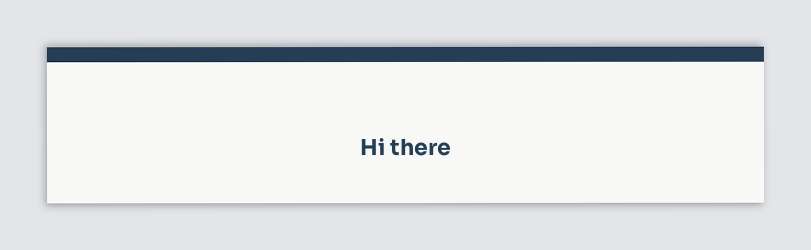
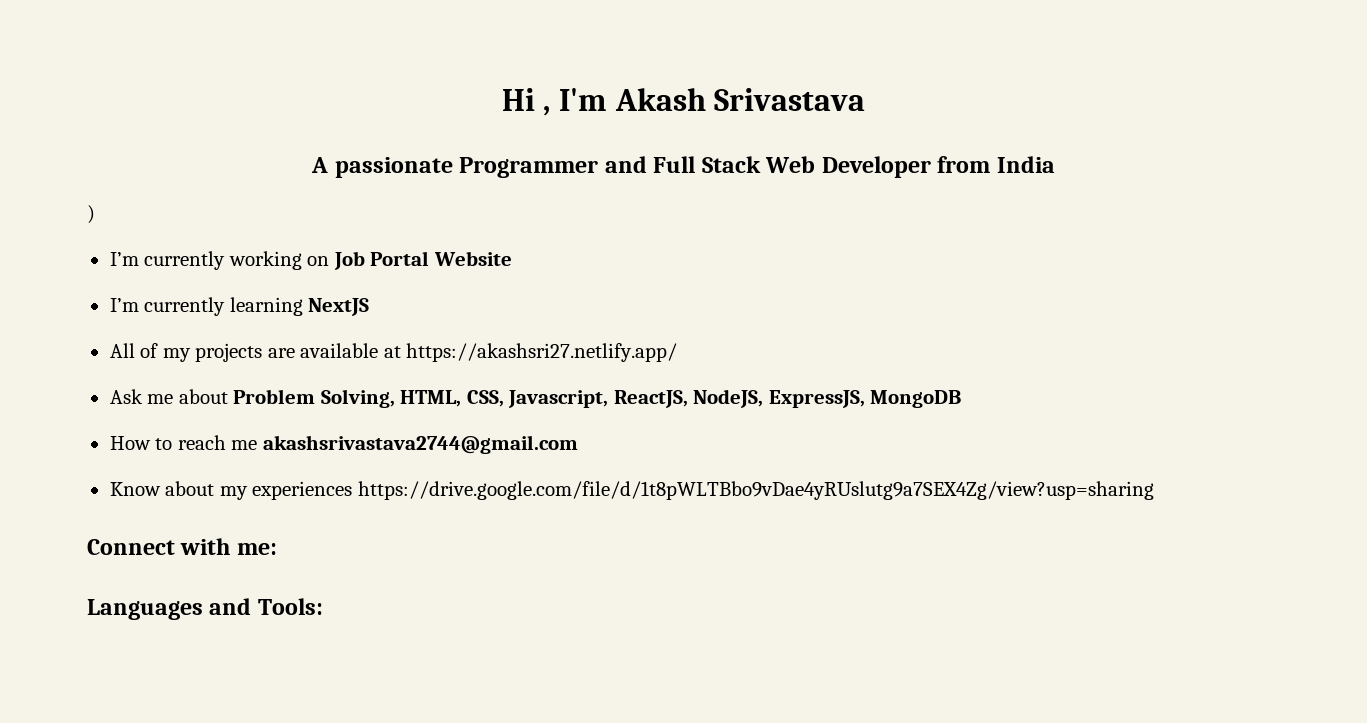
- Hi there
+ Hi , I'm Akash Srivastava
+ A passionate Programmer and Full Stack Web Developer from India
+ )
+ I’m currently working on Job Portal Website
+ I’m currently learning NextJS
+ All of my projects are available at https://akashsri27.netlify.app/
+ Ask me about Problem Solving, HTML, CSS, Javascript, ReactJS, NodeJS, ExpressJS, MongoDB
+ How to reach me akashsrivastava2744@gmail.com
+ Know about my experiences https://drive.google.com/file/d/1t8pWLTBbo9vDae4yRUslutg9a7SEX4Zg/view?usp=sharing
+ Connect with me:
+ Languages and Tools:

